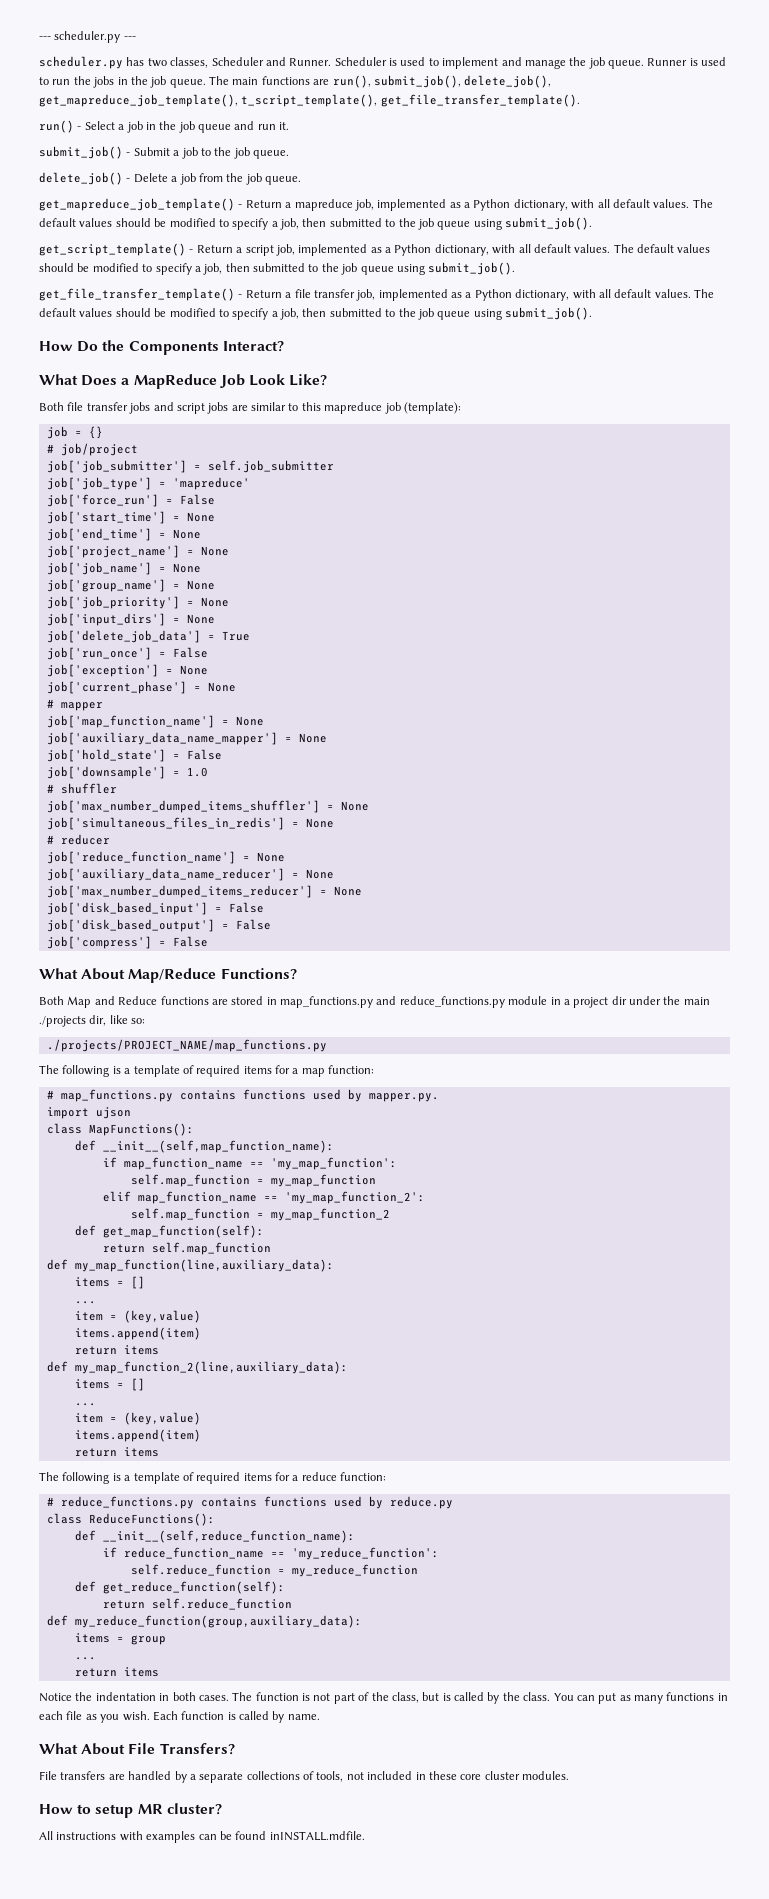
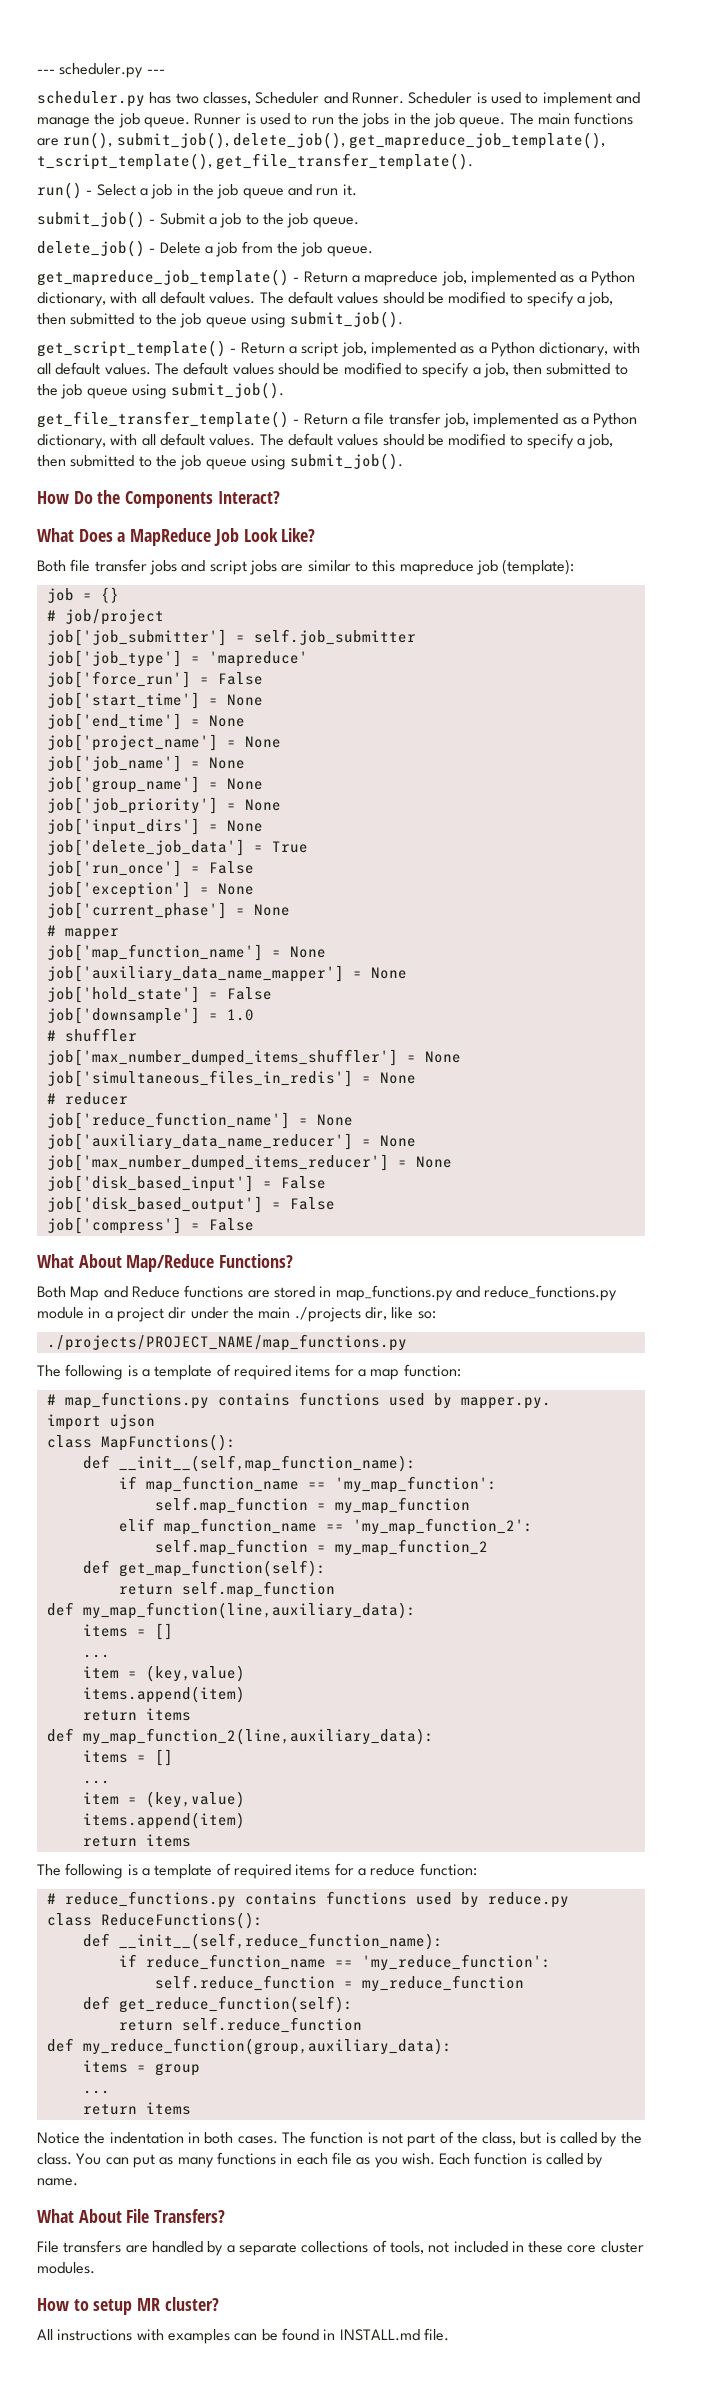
- All instructions with examples can be found inINSTALL.mdfile.
+ All instructions with examples can be found in INSTALL.md file.

